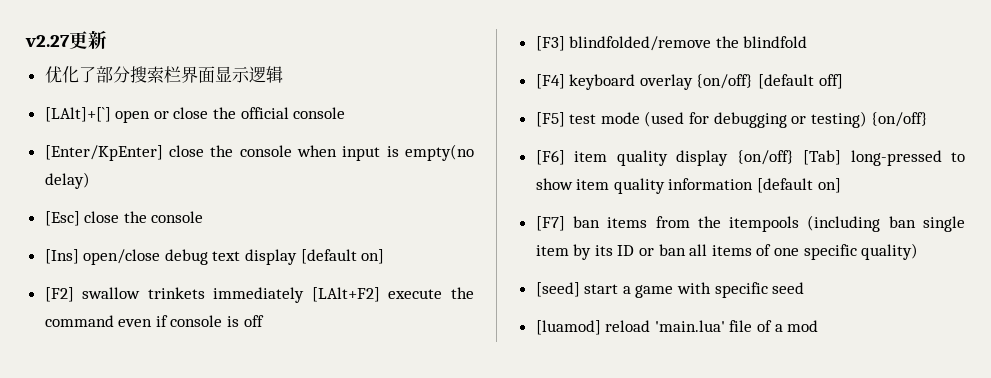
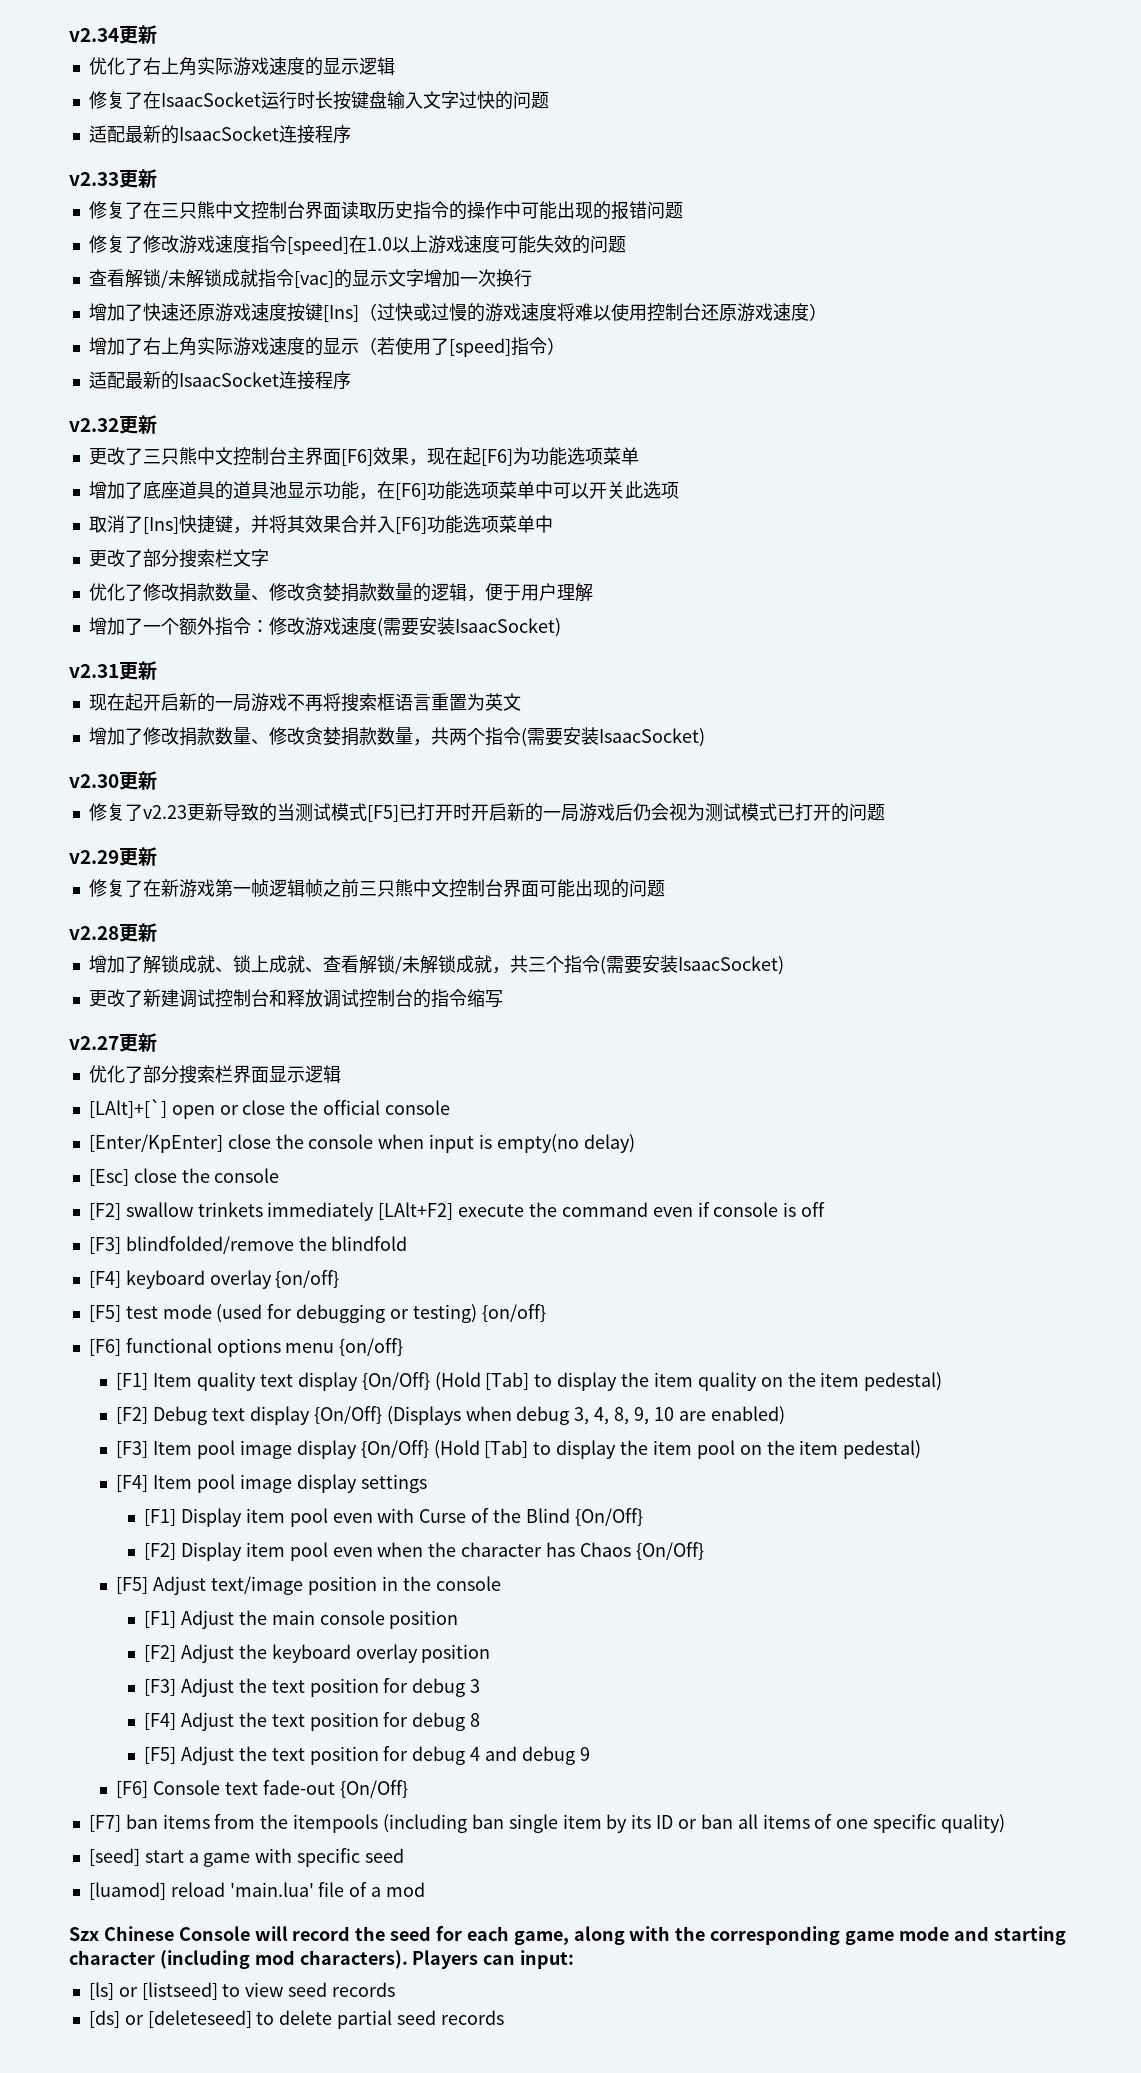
+ v2.34更新
+ 优化了右上角实际游戏速度的显示逻辑
+ 修复了在IsaacSocket运行时长按键盘输入文字过快的问题
+ 适配最新的IsaacSocket连接程序
+ v2.33更新
+ 修复了在三只熊中文控制台界面读取历史指令的操作中可能出现的报错问题
+ 修复了修改游戏速度指令[speed]在1.0以上游戏速度可能失效的问题
+ 查看解锁/未解锁成就指令[vac]的显示文字增加一次换行
+ 增加了快速还原游戏速度按键[Ins]（过快或过慢的游戏速度将难以使用控制台还原游戏速度）
+ 增加了右上角实际游戏速度的显示（若使用了[speed]指令）
+ 适配最新的IsaacSocket连接程序
+ v2.32更新
+ 更改了三只熊中文控制台主界面[F6]效果，现在起[F6]为功能选项菜单
+ 增加了底座道具的道具池显示功能，在[F6]功能选项菜单中可以开关此选项
+ 取消了[Ins]快捷键，并将其效果合并入[F6]功能选项菜单中
+ 更改了部分搜索栏文字
+ 优化了修改捐款数量、修改贪婪捐款数量的逻辑，便于用户理解
+ 增加了一个额外指令：修改游戏速度(需要安装IsaacSocket)
+ v2.31更新
+ 现在起开启新的一局游戏不再将搜索框语言重置为英文
+ 增加了修改捐款数量、修改贪婪捐款数量，共两个指令(需要安装IsaacSocket)
+ v2.30更新
+ 修复了v2.23更新导致的当测试模式[F5]已打开时开启新的一局游戏后仍会视为测试模式已打开的问题
+ v2.29更新
+ 修复了在新游戏第一帧逻辑帧之前三只熊中文控制台界面可能出现的问题
+ v2.28更新
+ 增加了解锁成就、锁上成就、查看解锁/未解锁成就，共三个指令(需要安装IsaacSocket)
+ 更改了新建调试控制台和释放调试控制台的指令缩写
- [Ins] open/close debug text display [default on]
- [F4] keyboard overlay {on/off} [default off]
+ [F4] keyboard overlay {on/off}
- [F6] item quality display {on/off} [Tab] long-pressed to show item quality information [default on]
+ [F6] functional options menu {on/off}
+ [F1] Item quality text display {On/Off} (Hold [Tab] to display the item quality on the item pedestal)
+ [F2] Debug text display {On/Off} (Displays when debug 3, 4, 8, 9, 10 are enabled)
+ [F3] Item pool image display {On/Off} (Hold [Tab] to display the item pool on the item pedestal)
+ [F4] Item pool image display settings
+ [F1] Display item pool even with Curse of the Blind {On/Off}
+ [F2] Display item pool even when the character has Chaos {On/Off}
+ [F5] Adjust text/image position in the console
+ [F1] Adjust the main console position
+ [F2] Adjust the keyboard overlay position
+ [F3] Adjust the text position for debug 3
+ [F4] Adjust the text position for debug 8
+ [F5] Adjust the text position for debug 4 and debug 9
+ [F6] Console text fade-out {On/Off}
+ Szx Chinese Console will record the seed for each game, along with the corresponding game mode and starting character (including mod characters). Players can input:
+ [ls] or [listseed] to view seed records
+ [ds] or [deleteseed] to delete partial seed records

